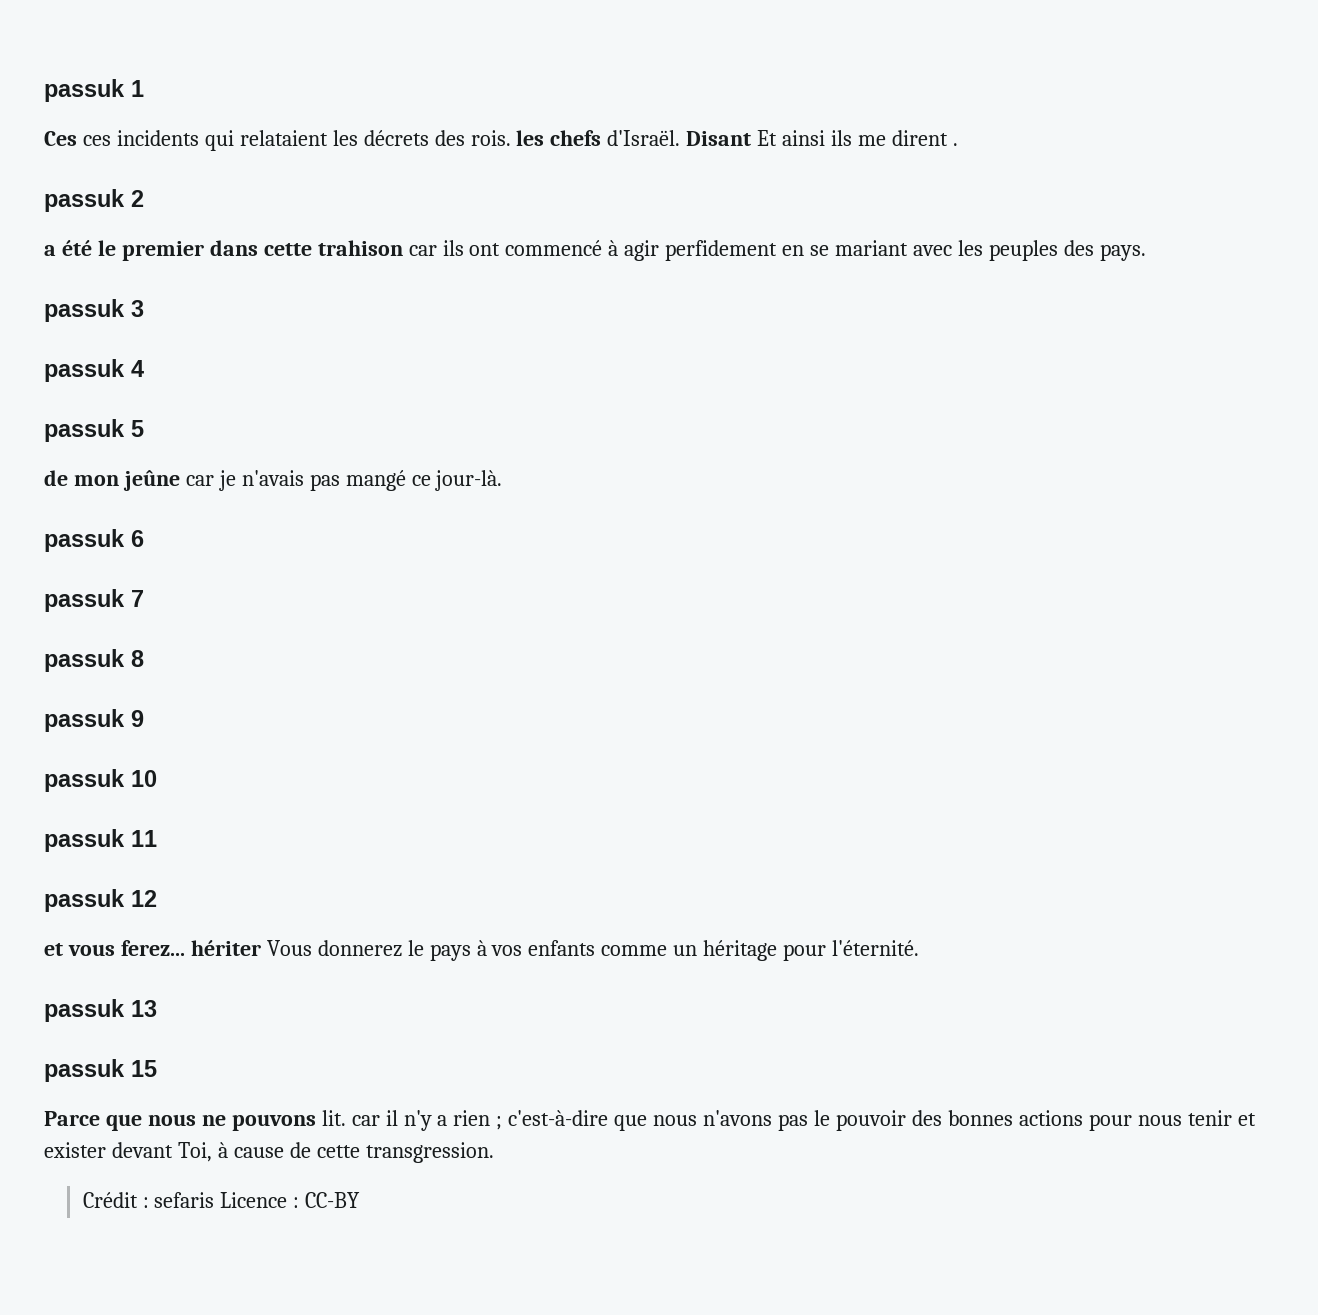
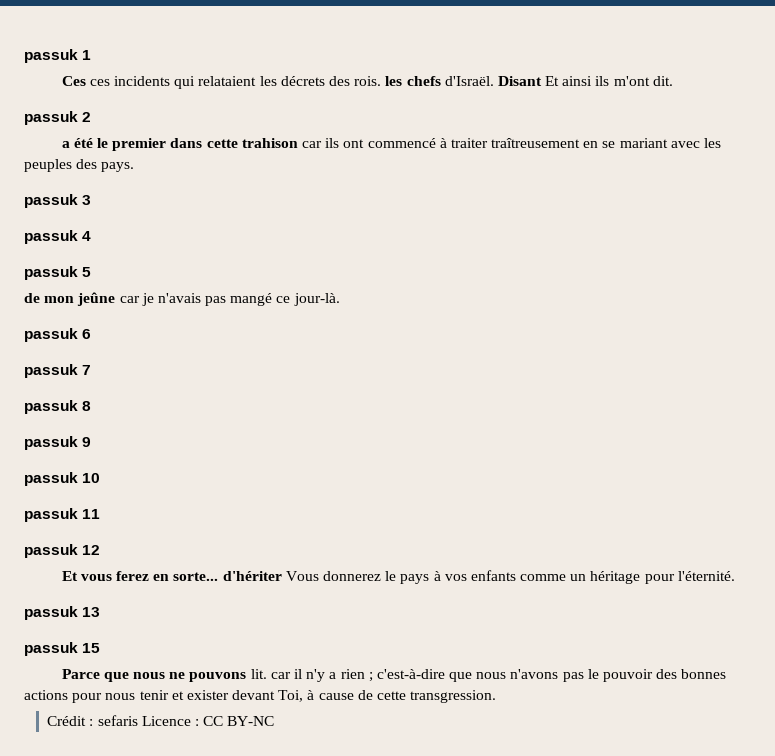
- Disant Et ainsi ils me dirent .
+ Disant Et ainsi ils m'ont dit.
- a été le premier dans cette trahison car ils ont commencé à agir perfidement en se mariant avec les peuples des pays.
+ a été le premier dans cette trahison car ils ont commencé à traiter traîtreusement en se mariant avec les peuples des pays.
- et vous ferez... hériter Vous donnerez le pays à vos enfants comme un héritage pour l'éternité.
+ Et vous ferez en sorte... d'hériter Vous donnerez le pays à vos enfants comme un héritage pour l'éternité.
- Crédit : sefaris Licence : CC-BY
+ Crédit : sefaris Licence : CC BY-NC

